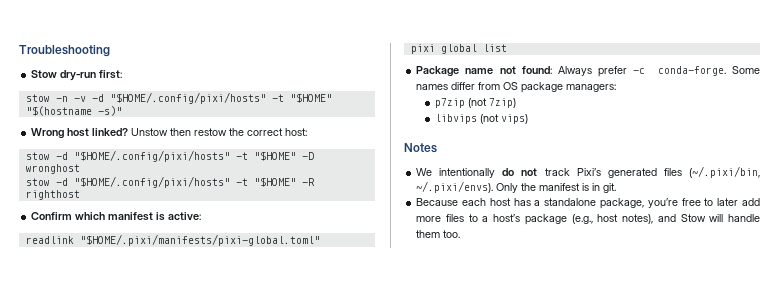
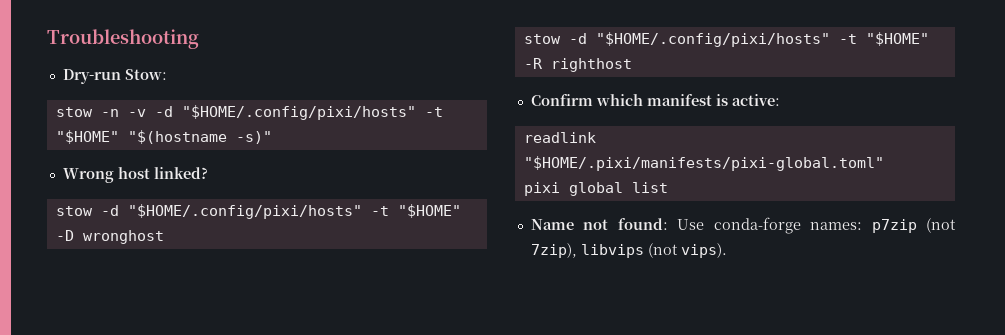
- Stow dry‑run first:
+ Dry‑run Stow:
- Unstow then restow the correct host:
- Package name not found: Always prefer -c conda-forge. Some names differ from OS package managers:
- p7zip (not 7zip)
- libvips (not vips)
- Notes
- We intentionally do not track Pixi’s generated files (~/.pixi/bin, ~/.pixi/envs). Only the manifest is in git.
- Because each host has a standalone package, you’re free to later add more files to a host’s package (e.g., host notes), and Stow will handle them too.
+ Name not found: Use conda‑forge names: p7zip (not 7zip), libvips (not vips).

